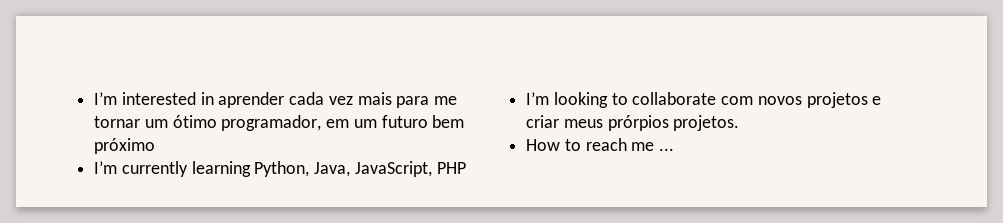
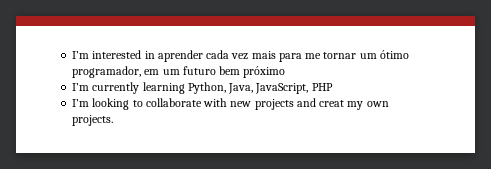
- I’m looking to collaborate com novos projetos e criar meus prórpios projetos.
- How to reach me ...
+ I’m looking to collaborate with new projects and creat my own projects.

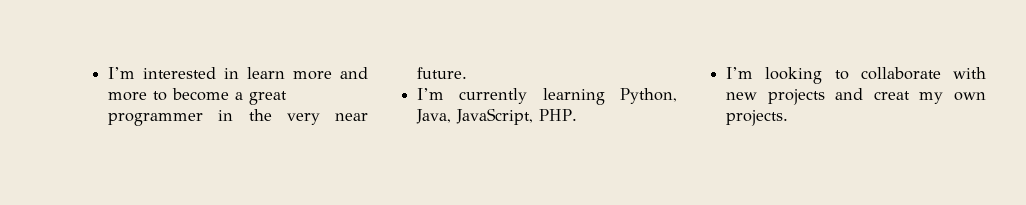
- I’m interested in aprender cada vez mais para me tornar um ótimo programador, em um futuro bem próximo
+ I’m interested in learn more and more to become a great programmer in the very near future.
- I’m currently learning Python, Java, JavaScript, PHP
+ I’m currently learning Python, Java, JavaScript, PHP.

